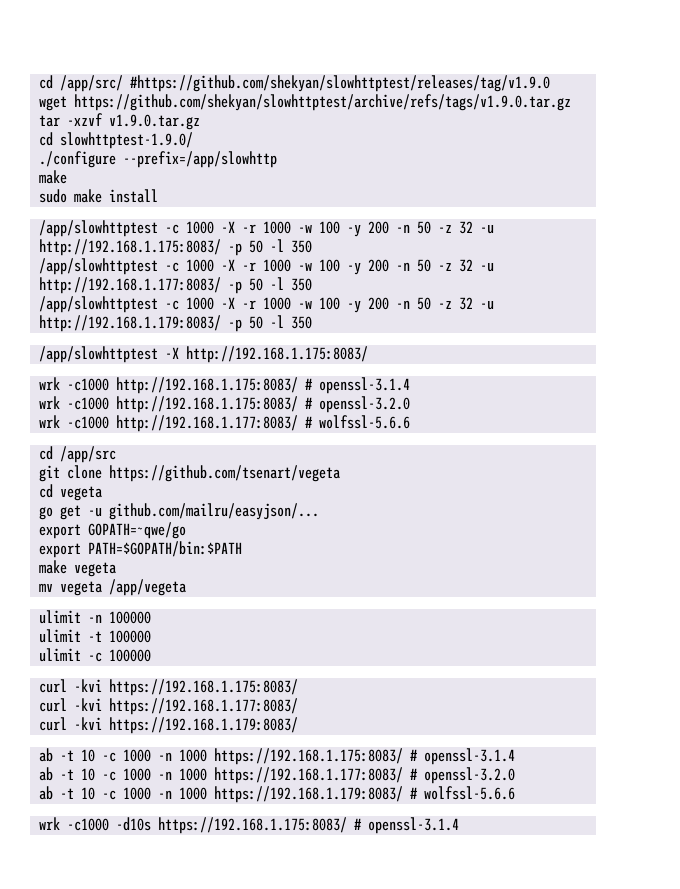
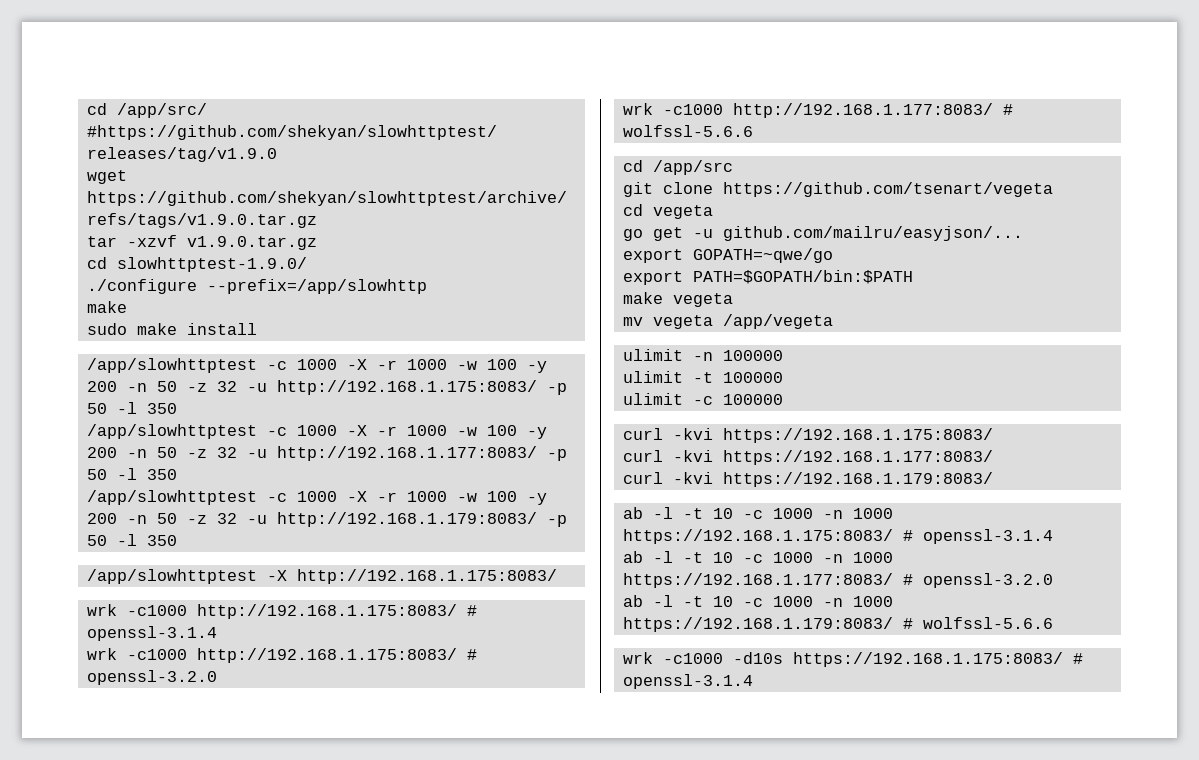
- ab -t 10 -c 1000 -n 1000 https://192.168.1.175:8083/ # openssl-3.1.4
+ ab -l -t 10 -c 1000 -n 1000 https://192.168.1.175:8083/ # openssl-3.1.4
- ab -t 10 -c 1000 -n 1000 https://192.168.1.177:8083/ # openssl-3.2.0
+ ab -l -t 10 -c 1000 -n 1000 https://192.168.1.177:8083/ # openssl-3.2.0
- ab -t 10 -c 1000 -n 1000 https://192.168.1.179:8083/ # wolfssl-5.6.6
+ ab -l -t 10 -c 1000 -n 1000 https://192.168.1.179:8083/ # wolfssl-5.6.6

